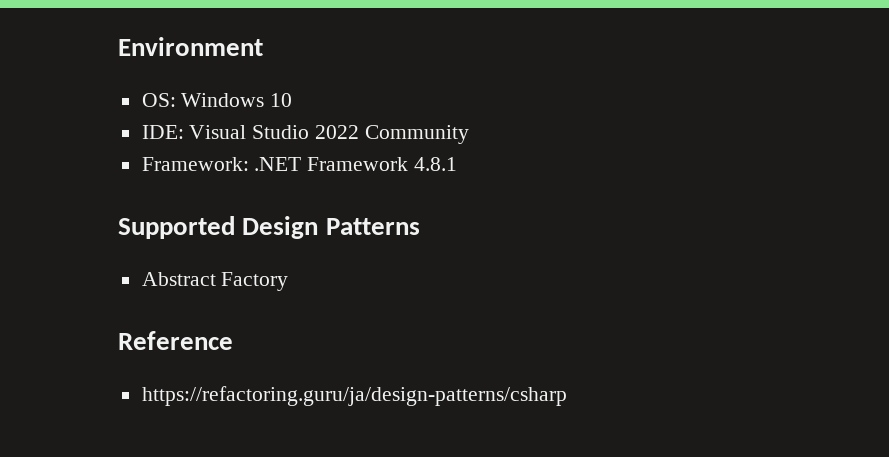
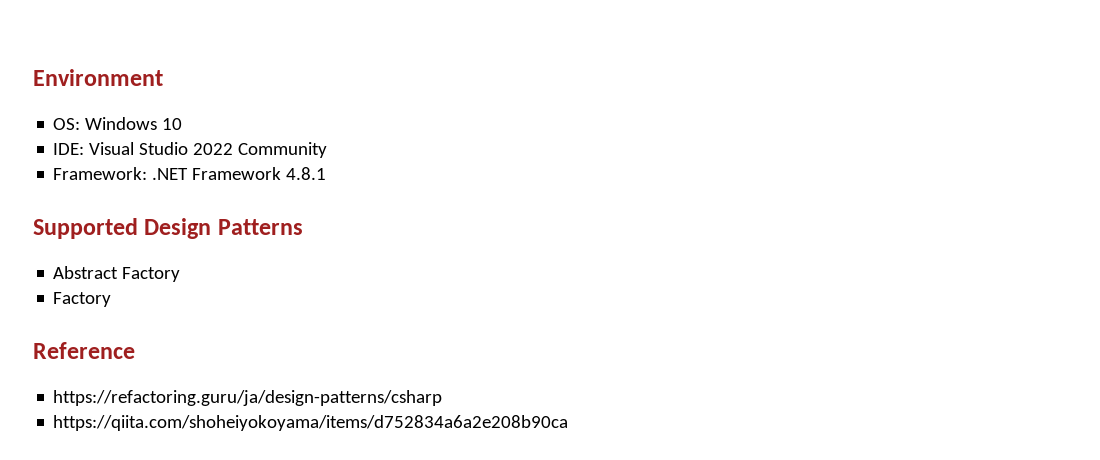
  Abstract Factory
+ Factory
+ https://qiita.com/shoheiyokoyama/items/d752834a6a2e208b90ca

